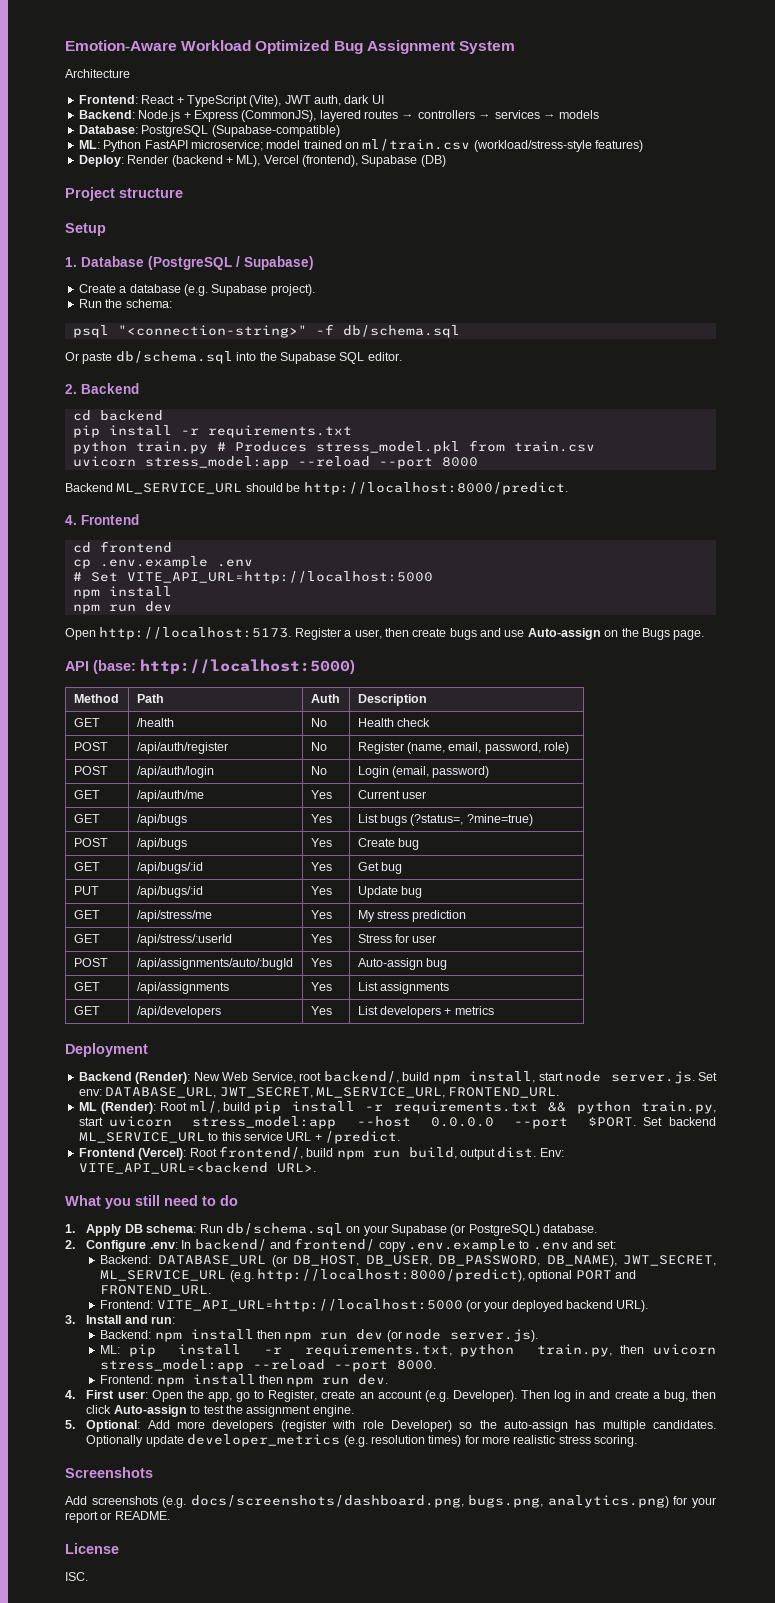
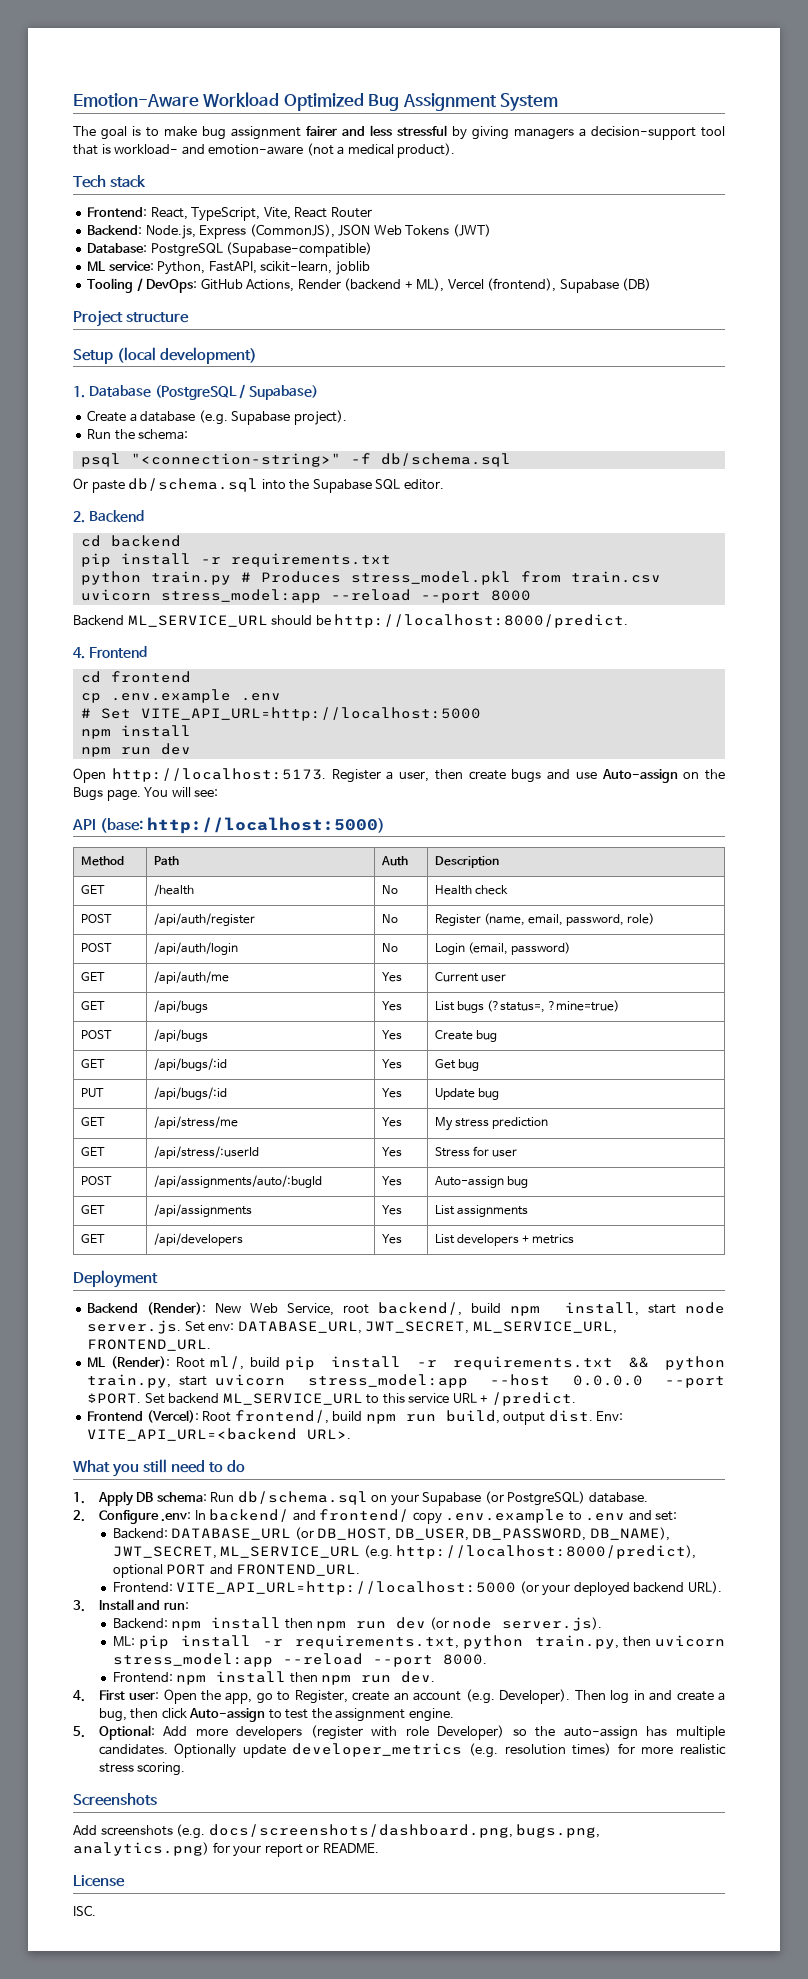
- Architecture
- Frontend: React + TypeScript (Vite), JWT auth, dark UI
- Backend: Node.js + Express (CommonJS), layered routes → controllers → services → models
+ The goal is to make bug assignment fairer and less stressful by giving managers a decision-support tool that is workload- and emotion-aware (not a medical product).
+ Tech stack
+ Frontend: React, TypeScript, Vite, React Router
+ Backend: Node.js, Express (CommonJS), JSON Web Tokens (JWT)
  Database: PostgreSQL (Supabase-compatible)
- ML: Python FastAPI microservice; model trained on ml/train.csv (workload/stress-style features)
- Deploy: Render (backend + ML), Vercel (frontend), Supabase (DB)
+ ML service: Python, FastAPI, scikit-learn, joblib
+ Tooling / DevOps: GitHub Actions, Render (backend + ML), Vercel (frontend), Supabase (DB)
- Setup
+ Setup (local development)
+ You will see:

